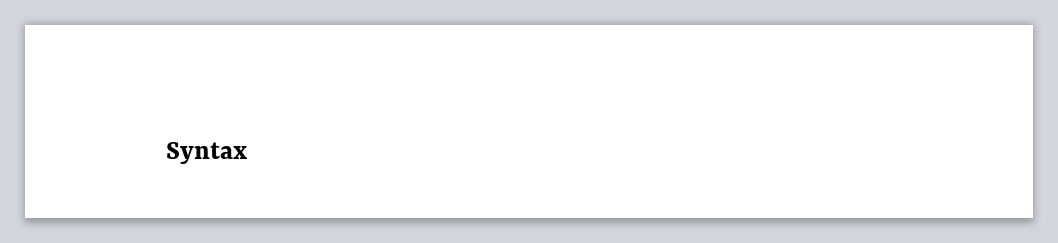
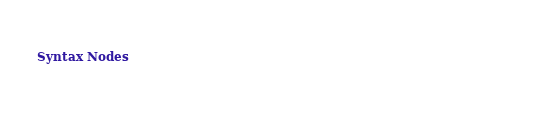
- Syntax
+ Syntax Nodes

